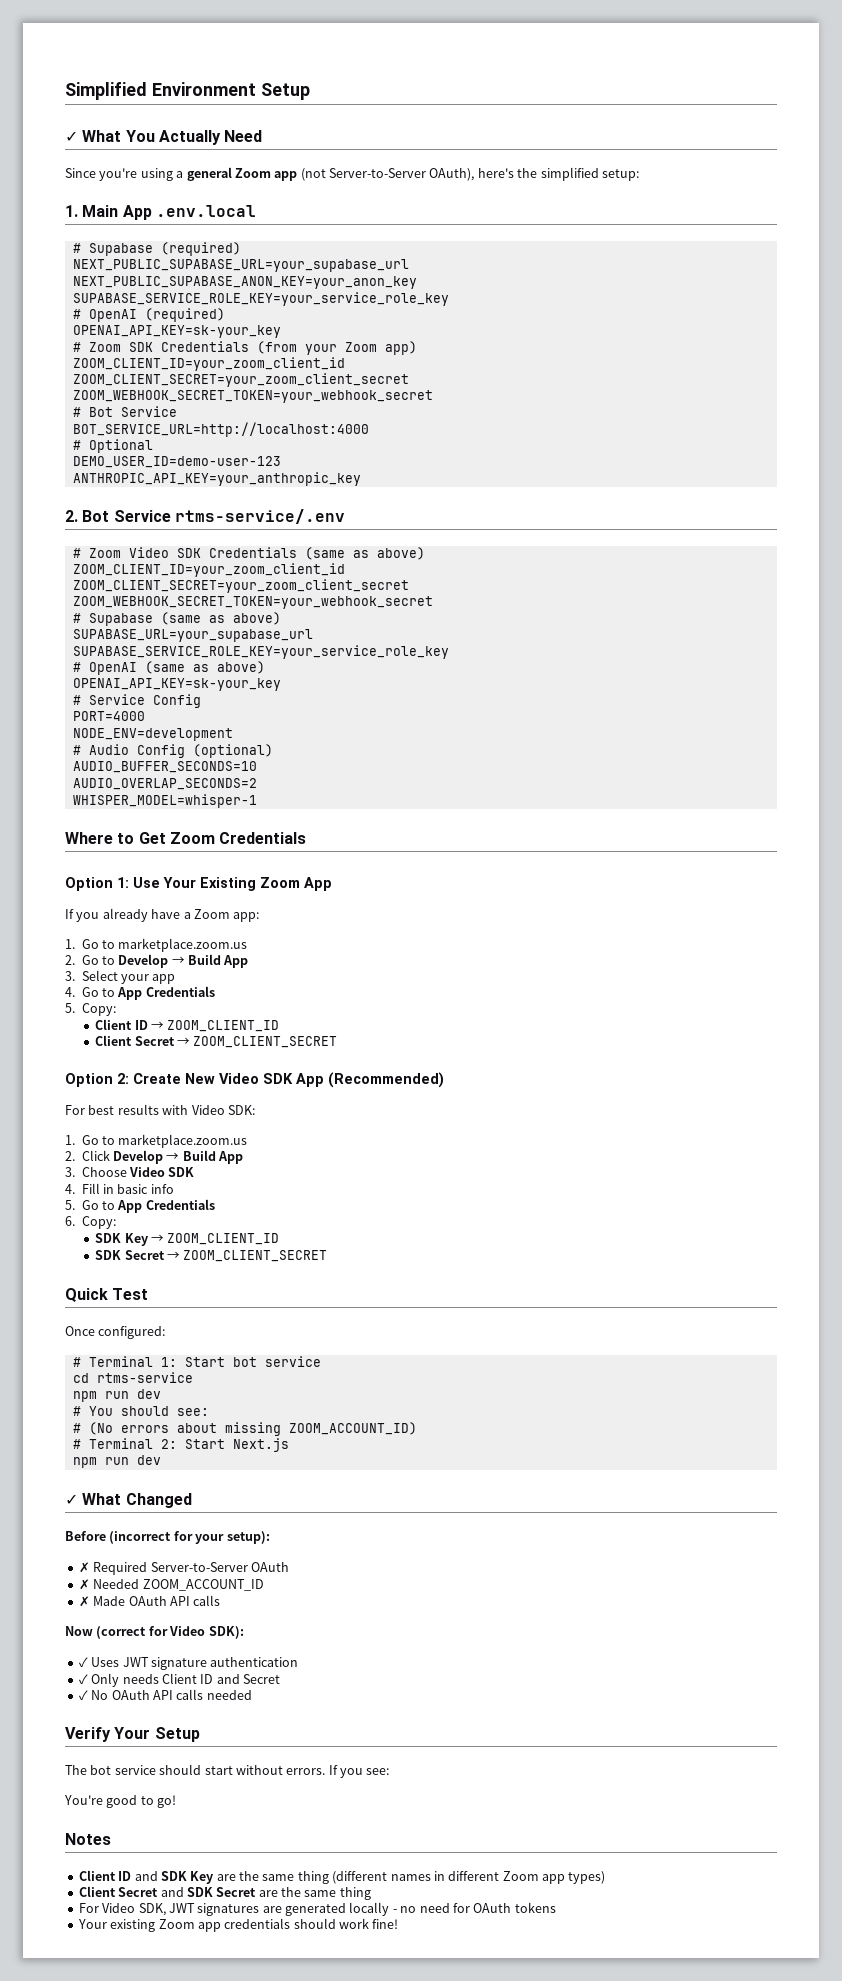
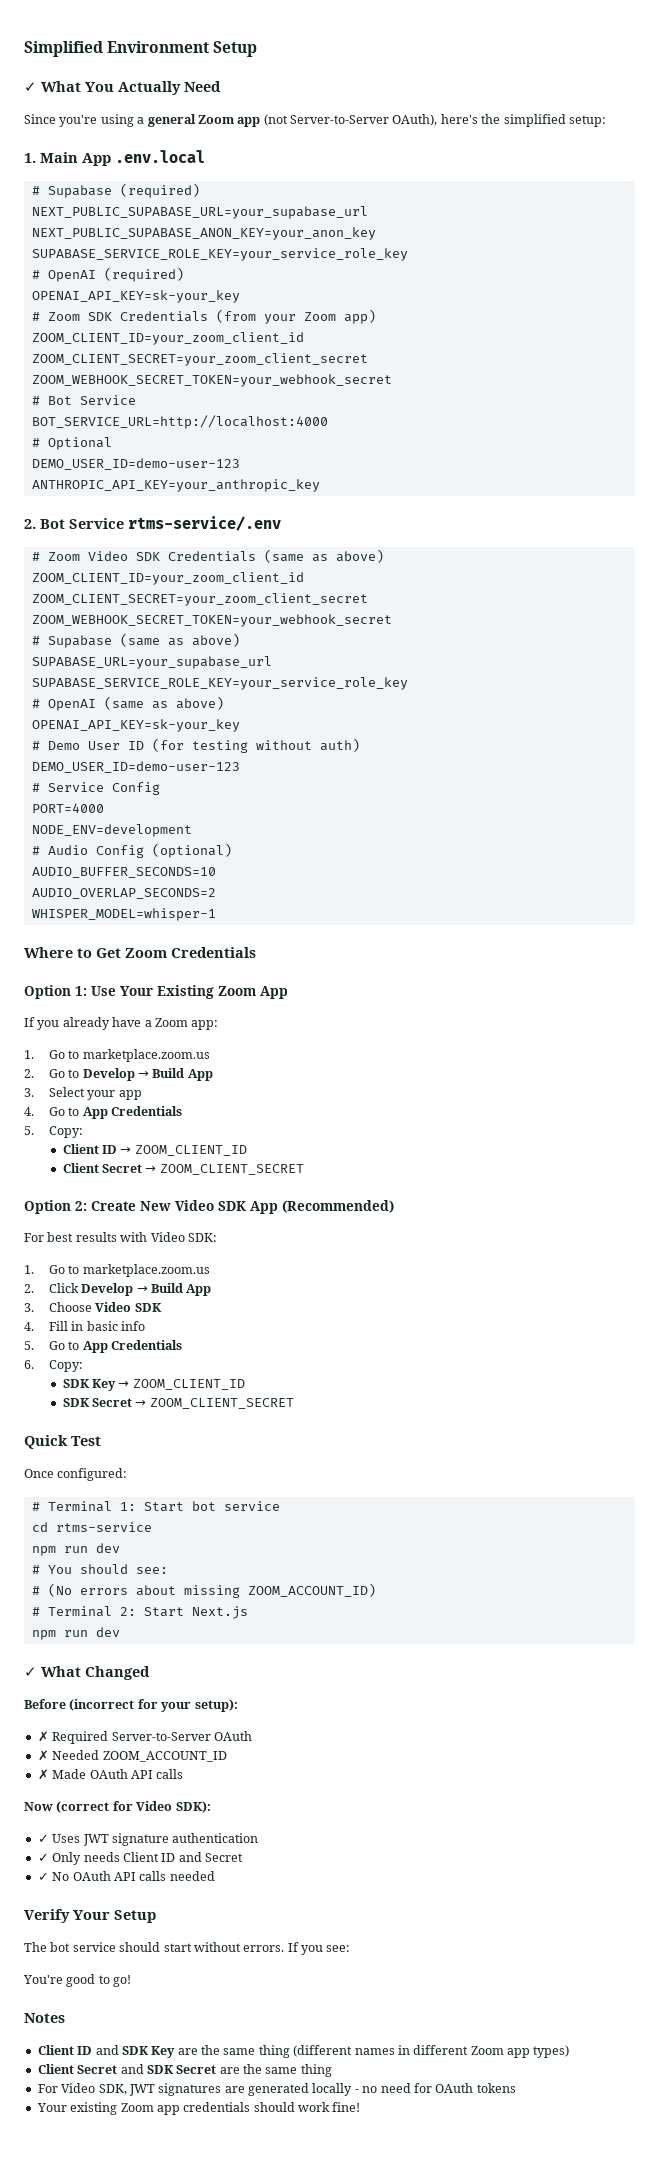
+ # Demo User ID (for testing without auth)
+ DEMO_USER_ID=demo-user-123

